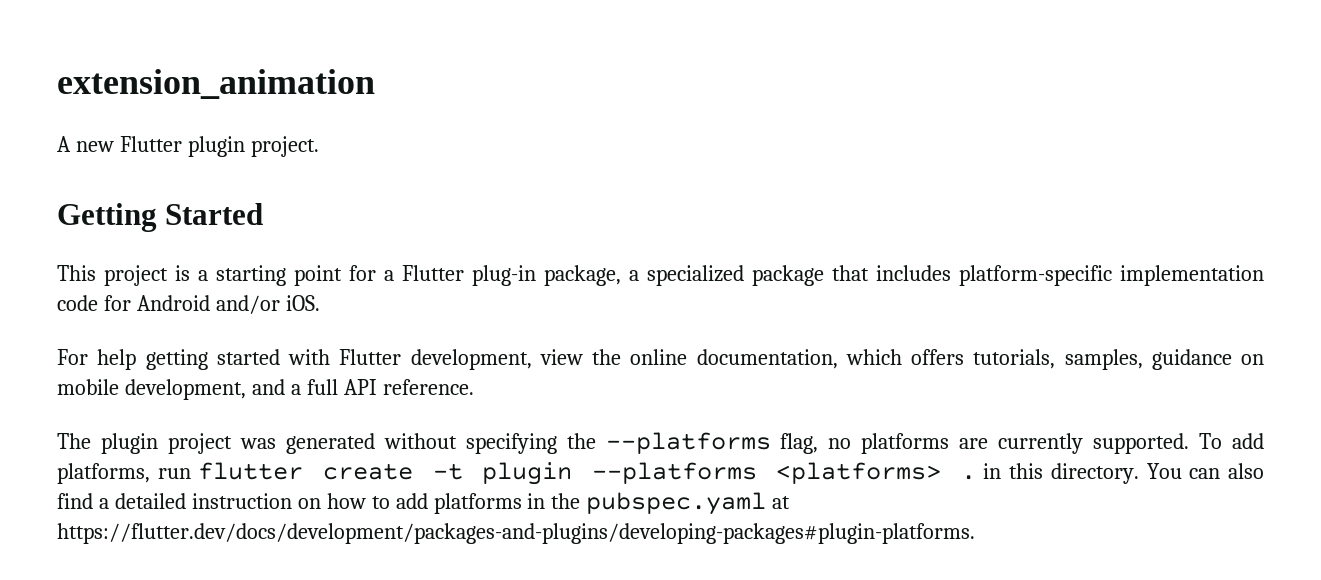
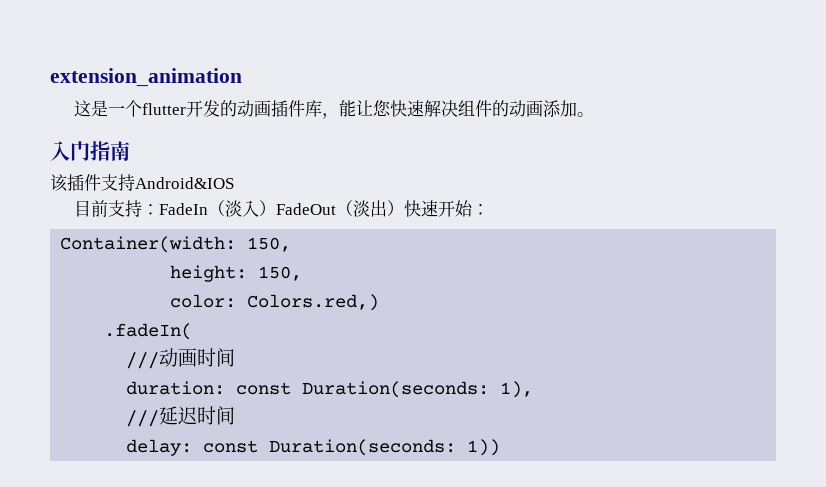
- A new Flutter plugin project.
- Getting Started
- This project is a starting point for a Flutter plug-in package, a specialized package that includes platform-specific implementation code for Android and/or iOS.
- For help getting started with Flutter development, view the online documentation, which offers tutorials, samples, guidance on mobile development, and a full API reference.
- The plugin project was generated without specifying the --platforms flag, no platforms are currently supported. To add platforms, run flutter create -t plugin --platforms <platforms> . in this directory. You can also find a detailed instruction on how to add platforms in the pubspec.yaml at https://flutter.dev/docs/development/packages-and-plugins/developing-packages#plugin-platforms.
+ 这是一个flutter开发的动画插件库，能让您快速解决组件的动画添加。
+ 入门指南
+ 该插件支持Android&IOS
+ 目前支持：FadeIn（淡入）FadeOut（淡出）快速开始：
+ Container(width: 150,
+ height: 150,
+ color: Colors.red,)
+ .fadeIn(
+ ///动画时间
+ duration: const Duration(seconds: 1),
+ ///延迟时间
+ delay: const Duration(seconds: 1))

